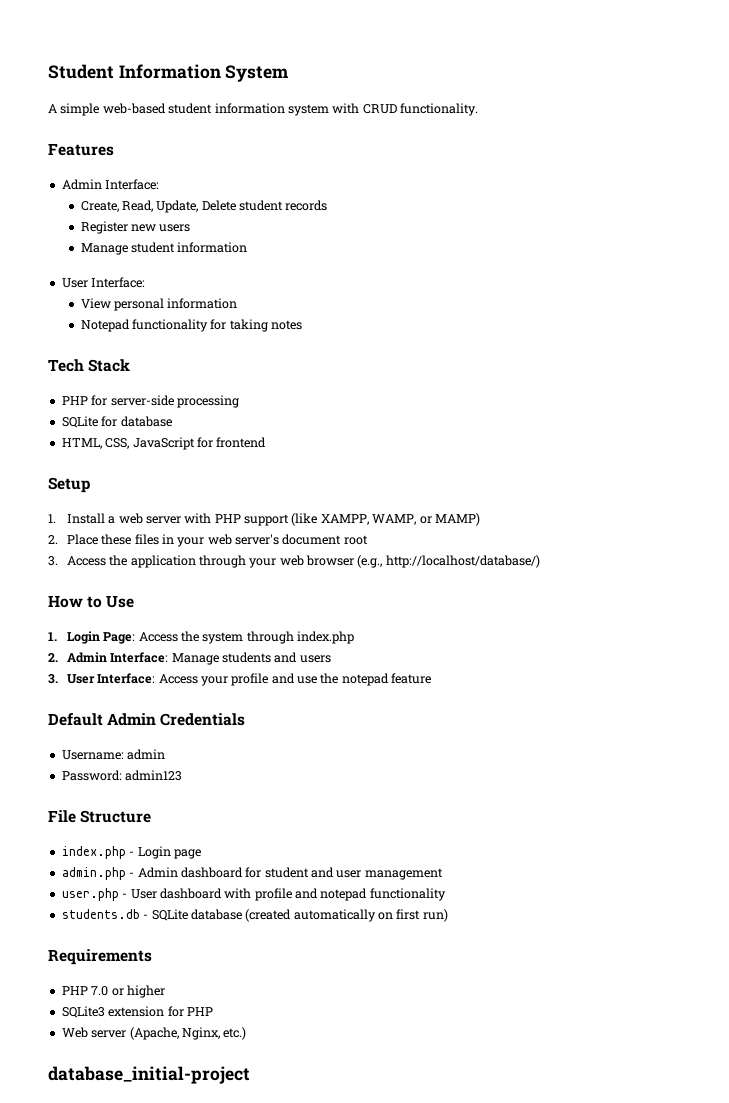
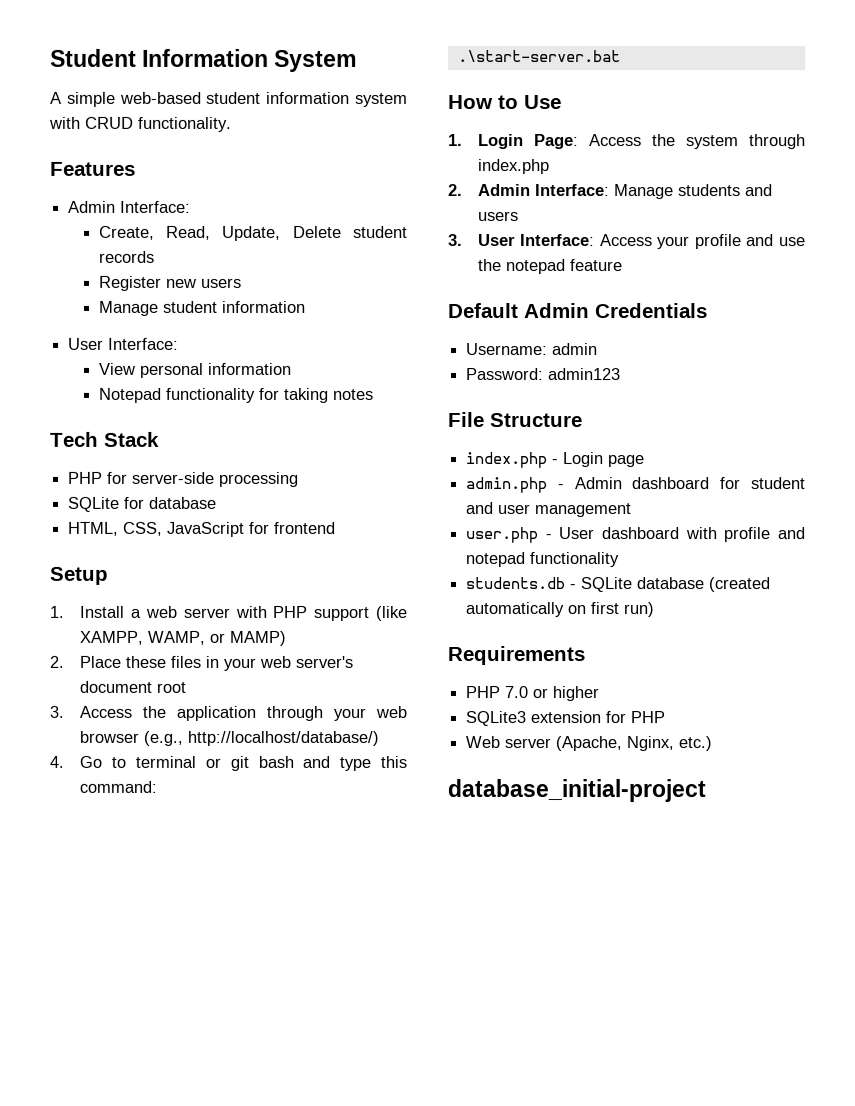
+ 4. Go to terminal or git bash and type this command:
+ .\start-server.bat

